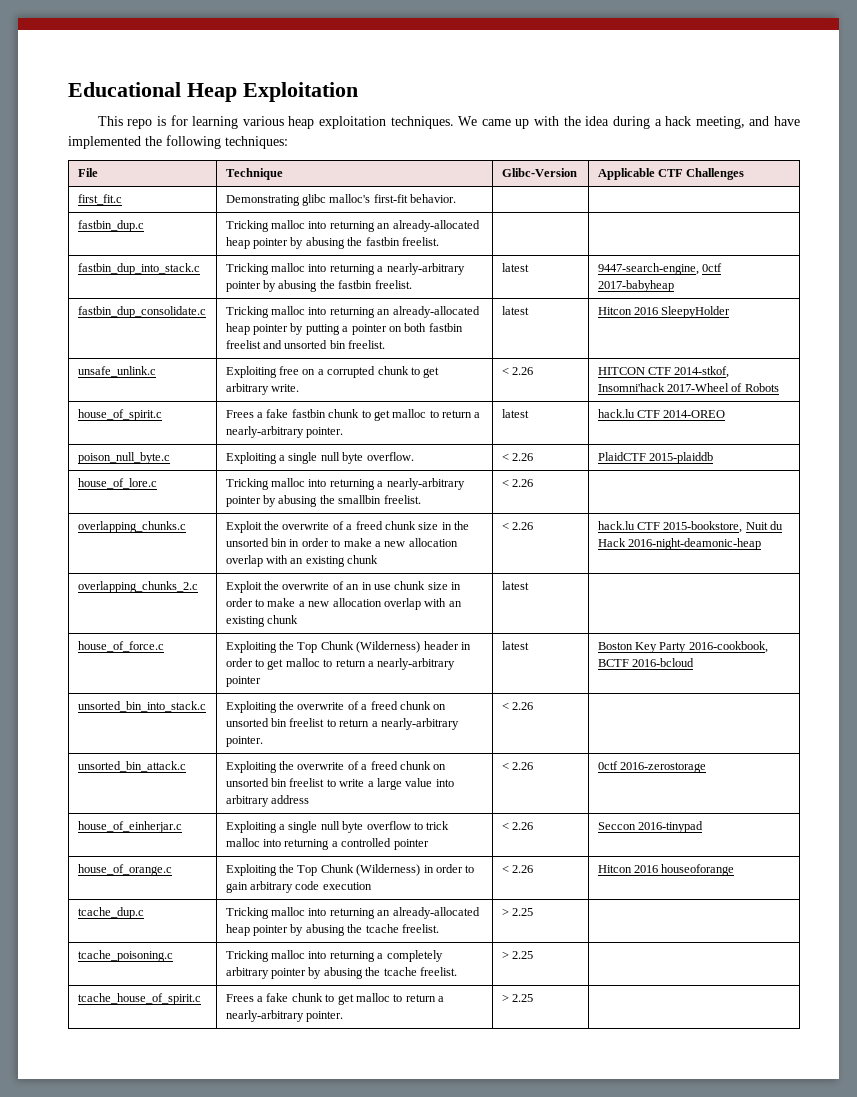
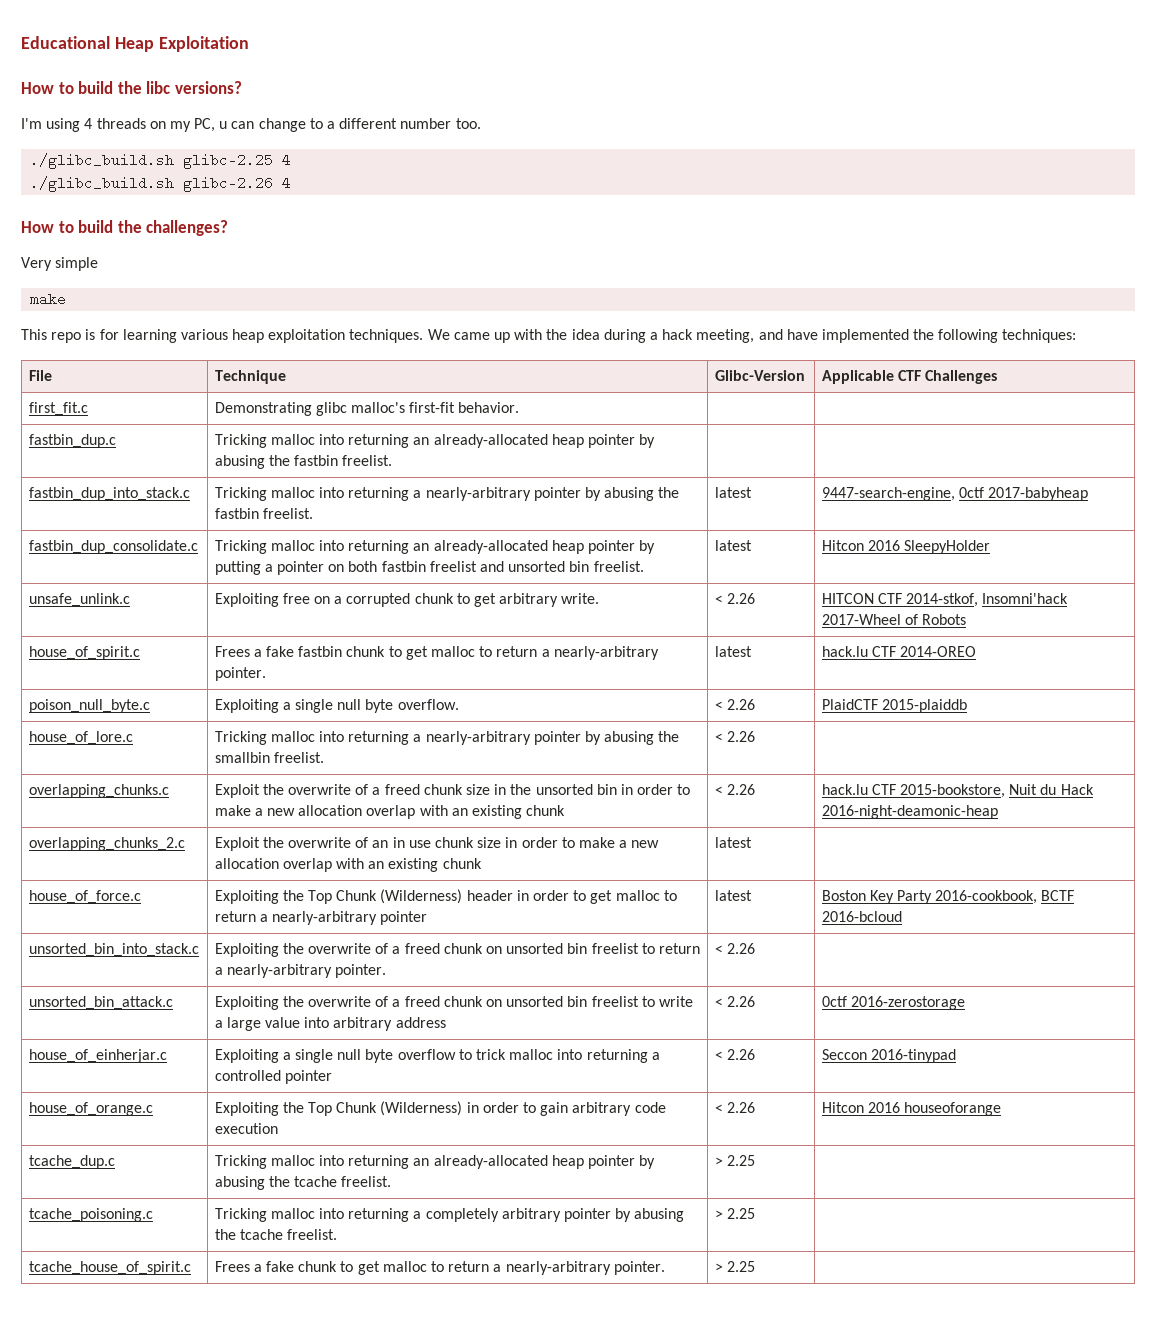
+ How to build the libc versions?
+ I'm using 4 threads on my PC, u can change to a different number too.
+ ./glibc_build.sh glibc-2.25 4
+ ./glibc_build.sh glibc-2.26 4
+ How to build the challenges?
+ Very simple
+ make

